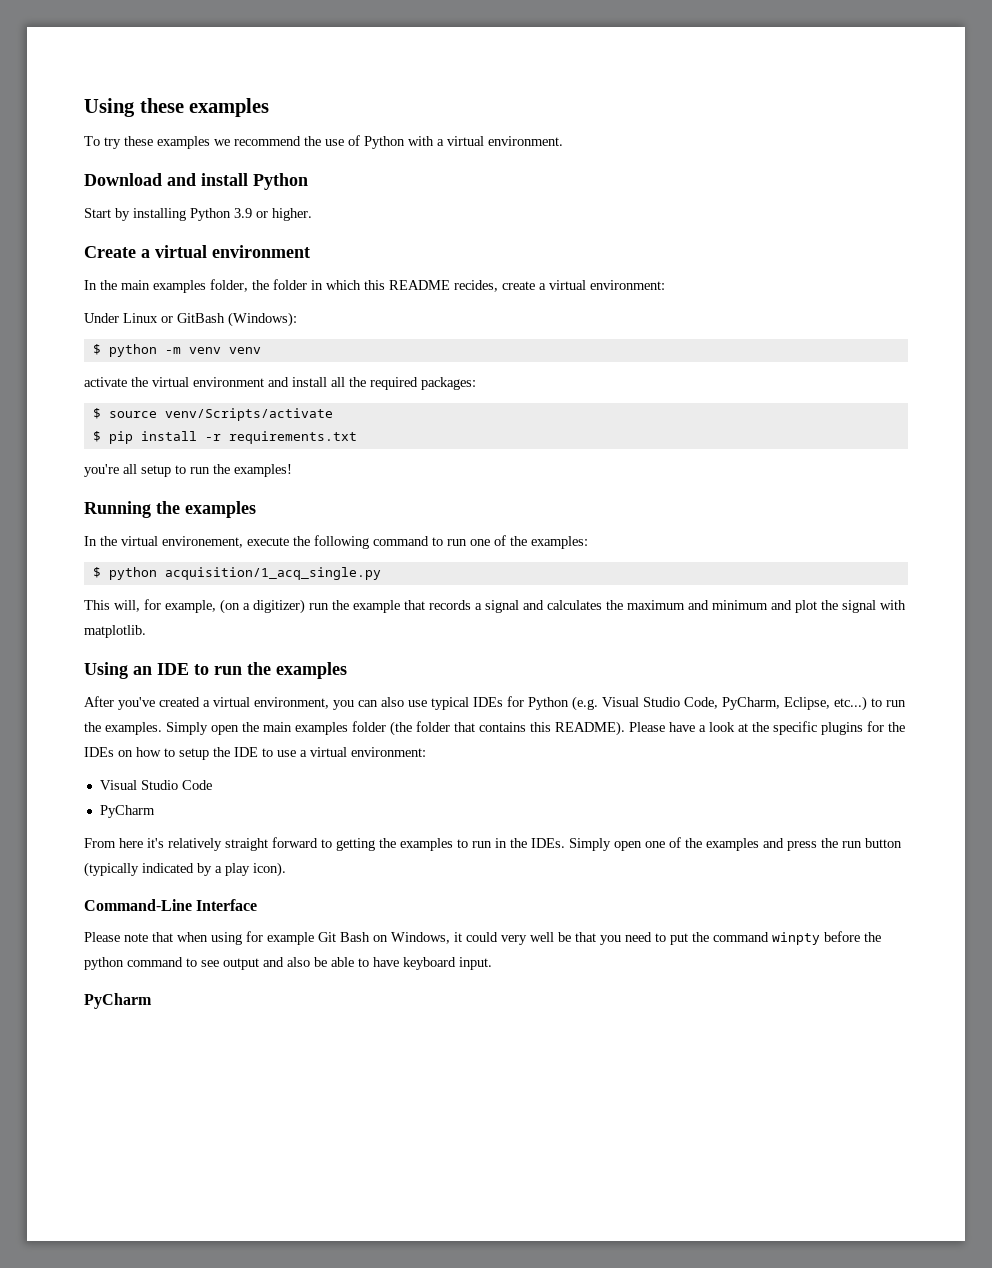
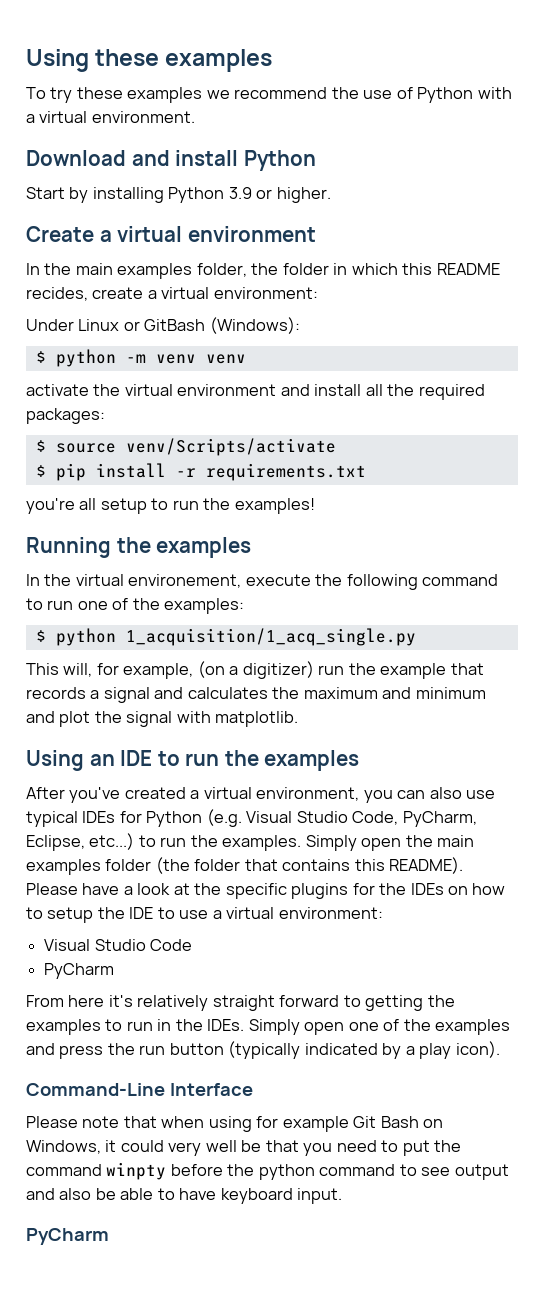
- $ python acquisition/1_acq_single.py
+ $ python 1_acquisition/1_acq_single.py

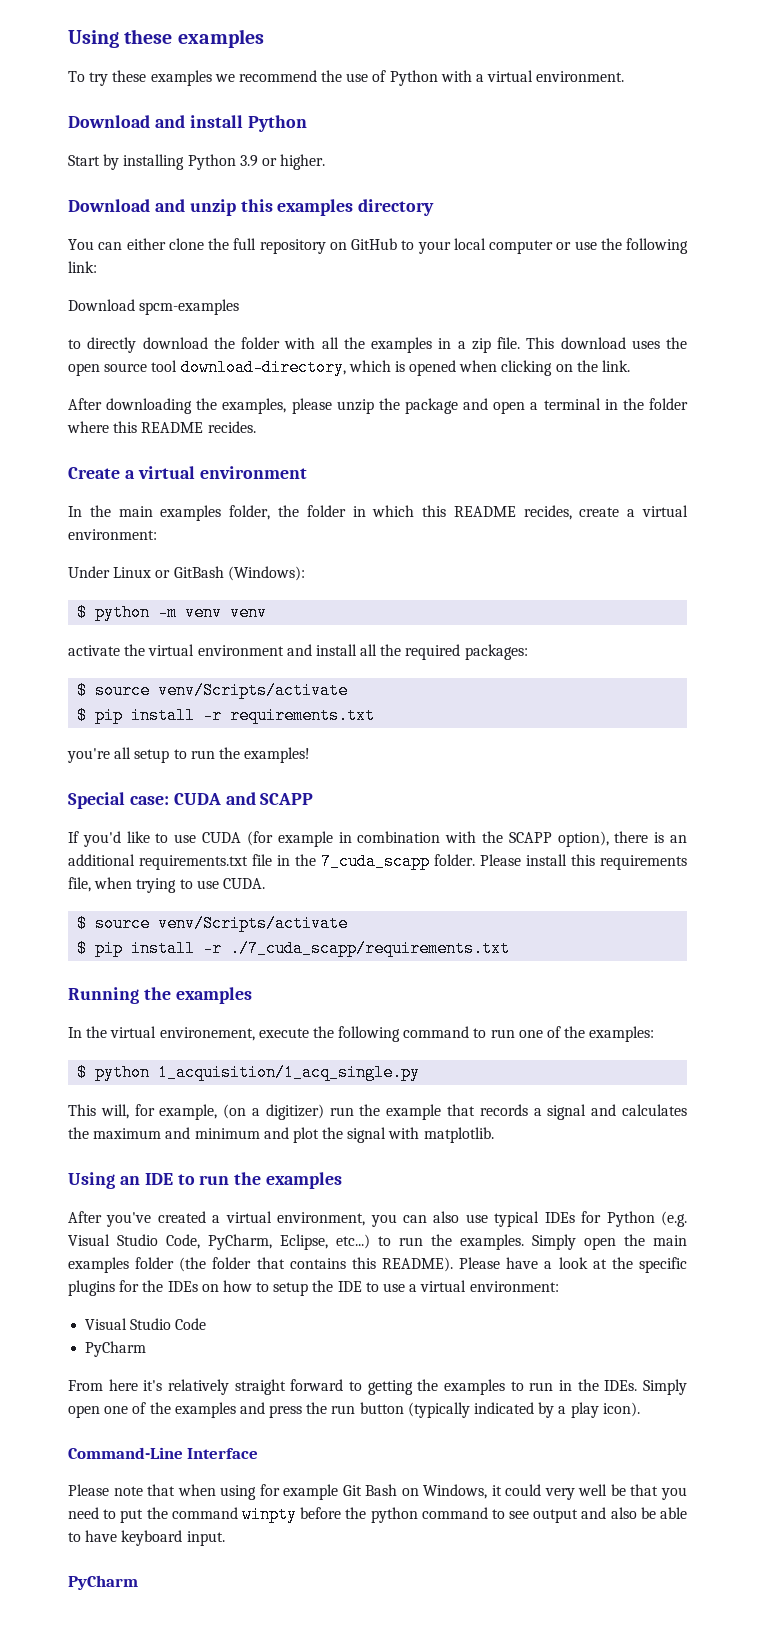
+ Download and unzip this examples directory
+ You can either clone the full repository on GitHub to your local computer or use the following link:
+ Download spcm-examples
+ to directly download the folder with all the examples in a zip file. This download uses the open source tool download-directory, which is opened when clicking on the link.
+ After downloading the examples, please unzip the package and open a terminal in the folder where this README recides.
+ Special case: CUDA and SCAPP
+ If you'd like to use CUDA (for example in combination with the SCAPP option), there is an additional requirements.txt file in the 7_cuda_scapp folder. Please install this requirements file, when trying to use CUDA.
+ $ source venv/Scripts/activate
+ $ pip install -r ./7_cuda_scapp/requirements.txt

